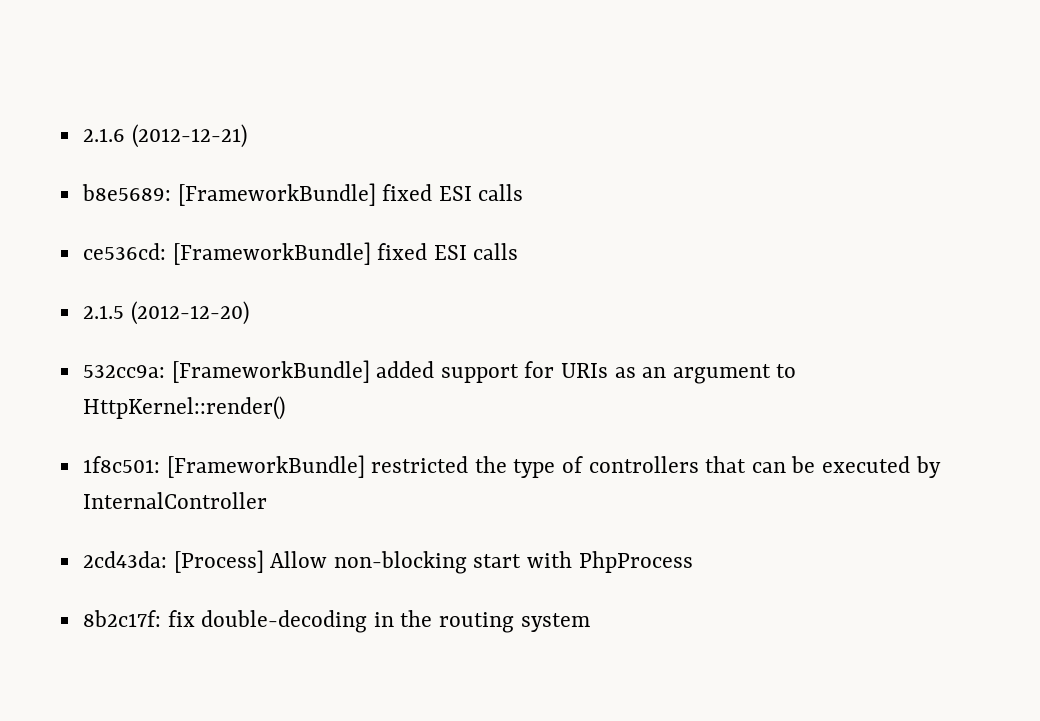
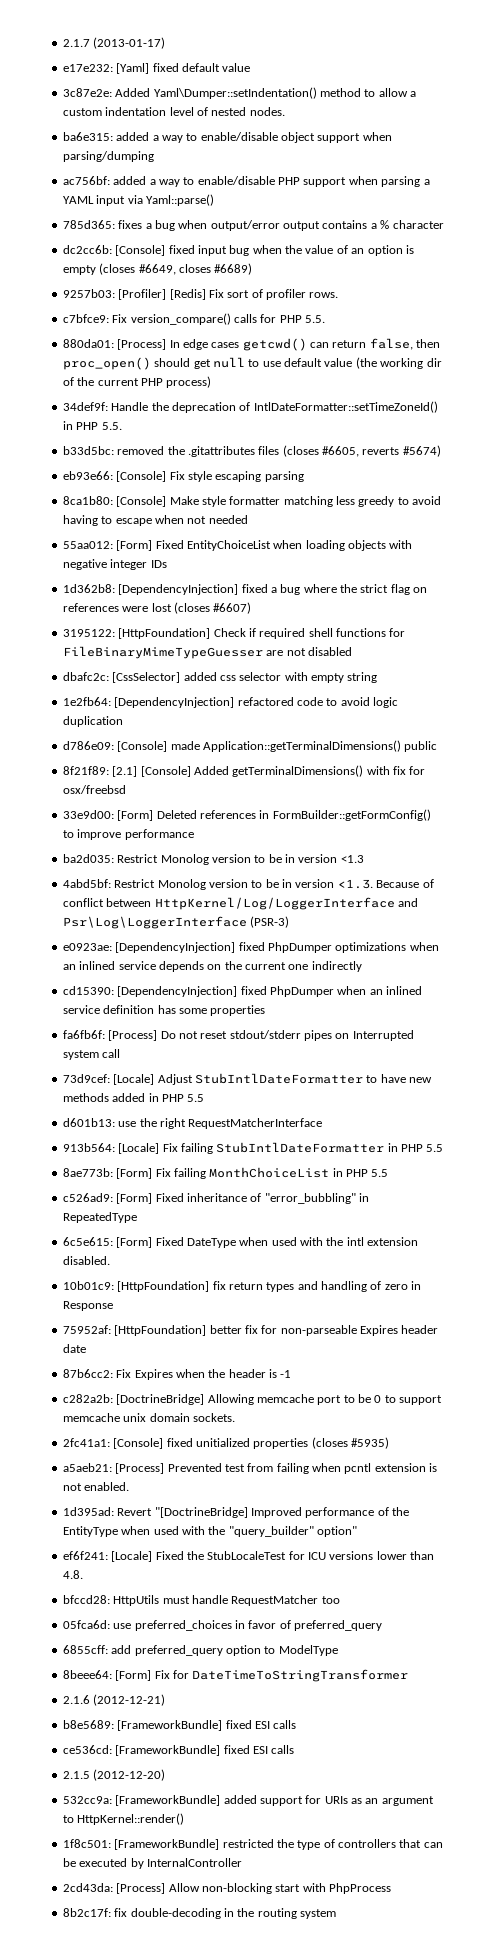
+ 2.1.7 (2013-01-17)
+ e17e232: [Yaml] fixed default value
+ 3c87e2e: Added Yaml\Dumper::setIndentation() method to allow a custom indentation level of nested nodes.
+ ba6e315: added a way to enable/disable object support when parsing/dumping
+ ac756bf: added a way to enable/disable PHP support when parsing a YAML input via Yaml::parse()
+ 785d365: fixes a bug when output/error output contains a % character
+ dc2cc6b: [Console] fixed input bug when the value of an option is empty (closes #6649, closes #6689)
+ 9257b03: [Profiler] [Redis] Fix sort of profiler rows.
+ c7bfce9: Fix version_compare() calls for PHP 5.5.
+ 880da01: [Process] In edge cases getcwd() can return false, then proc_open() should get null to use default value (the working dir of the current PHP process)
+ 34def9f: Handle the deprecation of IntlDateFormatter::setTimeZoneId() in PHP 5.5.
+ b33d5bc: removed the .gitattributes files (closes #6605, reverts #5674)
+ eb93e66: [Console] Fix style escaping parsing
+ 8ca1b80: [Console] Make style formatter matching less greedy to avoid having to escape when not needed
+ 55aa012: [Form] Fixed EntityChoiceList when loading objects with negative integer IDs
+ 1d362b8: [DependencyInjection] fixed a bug where the strict flag on references were lost (closes #6607)
+ 3195122: [HttpFoundation] Check if required shell functions for FileBinaryMimeTypeGuesser are not disabled
+ dbafc2c: [CssSelector] added css selector with empty string
+ 1e2fb64: [DependencyInjection] refactored code to avoid logic duplication
+ d786e09: [Console] made Application::getTerminalDimensions() public
+ 8f21f89: [2.1] [Console] Added getTerminalDimensions() with fix for osx/freebsd
+ 33e9d00: [Form] Deleted references in FormBuilder::getFormConfig() to improve performance
+ ba2d035: Restrict Monolog version to be in version <1.3
+ 4abd5bf: Restrict Monolog version to be in version <1.3. Because of conflict between HttpKernel/Log/LoggerInterface and Psr\Log\LoggerInterface (PSR-3)
+ e0923ae: [DependencyInjection] fixed PhpDumper optimizations when an inlined service depends on the current one indirectly
+ cd15390: [DependencyInjection] fixed PhpDumper when an inlined service definition has some properties
+ fa6fb6f: [Process] Do not reset stdout/stderr pipes on Interrupted system call
+ 73d9cef: [Locale] Adjust StubIntlDateFormatter to have new methods added in PHP 5.5
+ d601b13: use the right RequestMatcherInterface
+ 913b564: [Locale] Fix failing StubIntlDateFormatter in PHP 5.5
+ 8ae773b: [Form] Fix failing MonthChoiceList in PHP 5.5
+ c526ad9: [Form] Fixed inheritance of "error_bubbling" in RepeatedType
+ 6c5e615: [Form] Fixed DateType when used with the intl extension disabled.
+ 10b01c9: [HttpFoundation] fix return types and handling of zero in Response
+ 75952af: [HttpFoundation] better fix for non-parseable Expires header date
+ 87b6cc2: Fix Expires when the header is -1
+ c282a2b: [DoctrineBridge] Allowing memcache port to be 0 to support memcache unix domain sockets.
+ 2fc41a1: [Console] fixed unitialized properties (closes #5935)
+ a5aeb21: [Process] Prevented test from failing when pcntl extension is not enabled.
+ 1d395ad: Revert "[DoctrineBridge] Improved performance of the EntityType when used with the "query_builder" option"
+ ef6f241: [Locale] Fixed the StubLocaleTest for ICU versions lower than 4.8.
+ bfccd28: HttpUtils must handle RequestMatcher too
+ 05fca6d: use preferred_choices in favor of preferred_query
+ 6855cff: add preferred_query option to ModelType
+ 8beee64: [Form] Fix for DateTimeToStringTransformer

